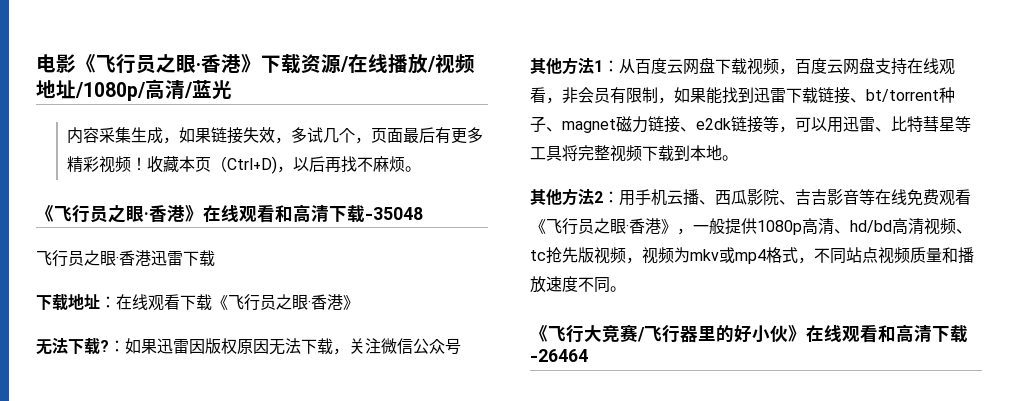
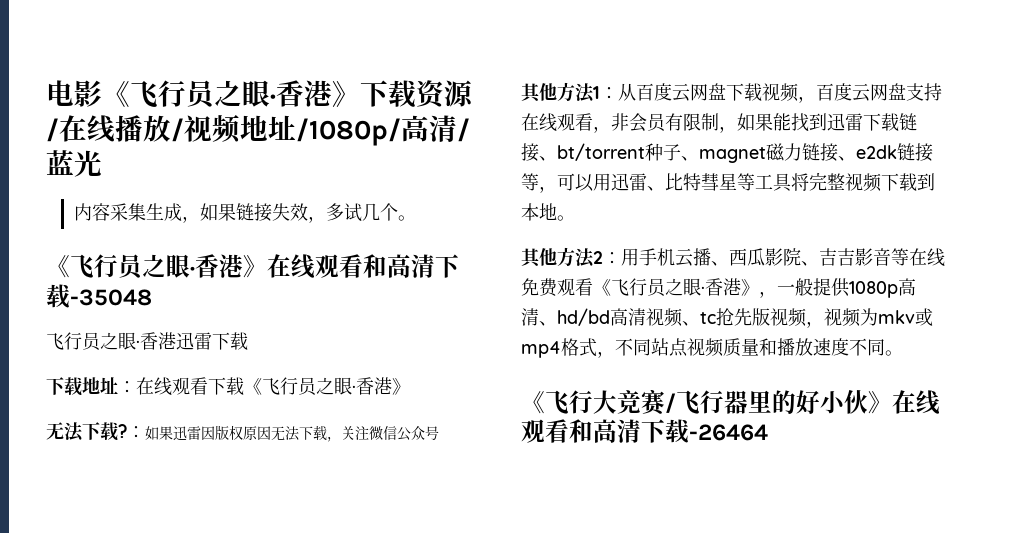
- 内容采集生成，如果链接失效，多试几个，页面最后有更多精彩视频！收藏本页（Ctrl+D)，以后再找不麻烦。
+ 内容采集生成，如果链接失效，多试几个。

